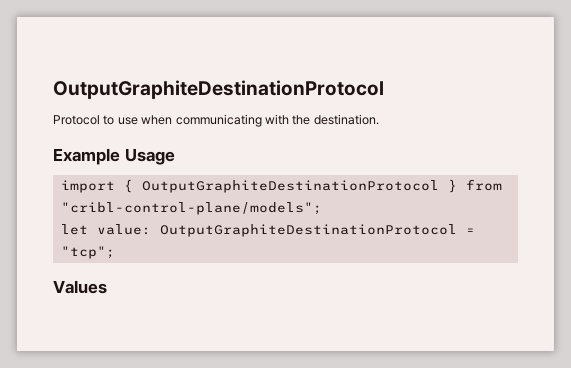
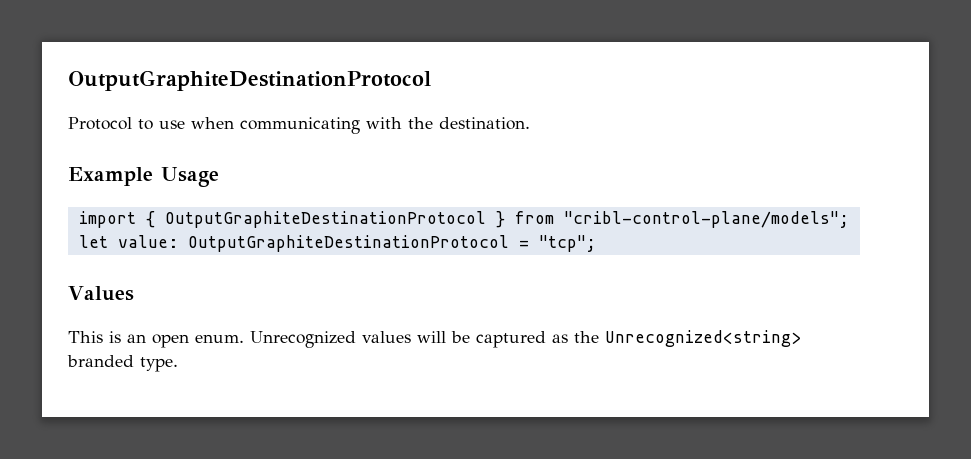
+ This is an open enum. Unrecognized values will be captured as the Unrecognized<string> branded type.

